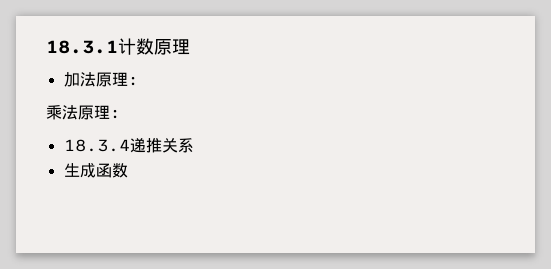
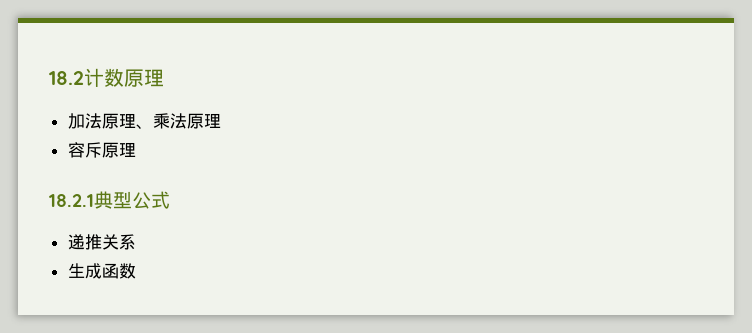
- 18.3.1计数原理
+ 18.2计数原理
- 加法原理:
- 乘法原理:
- 18.3.4递推关系
+ 加法原理、乘法原理
+ 容斥原理
+ 18.2.1典型公式
+ 递推关系

